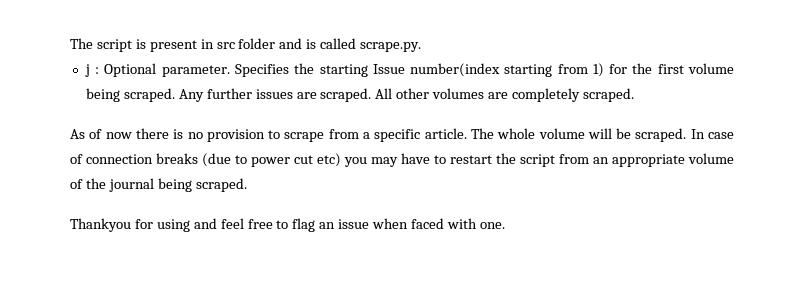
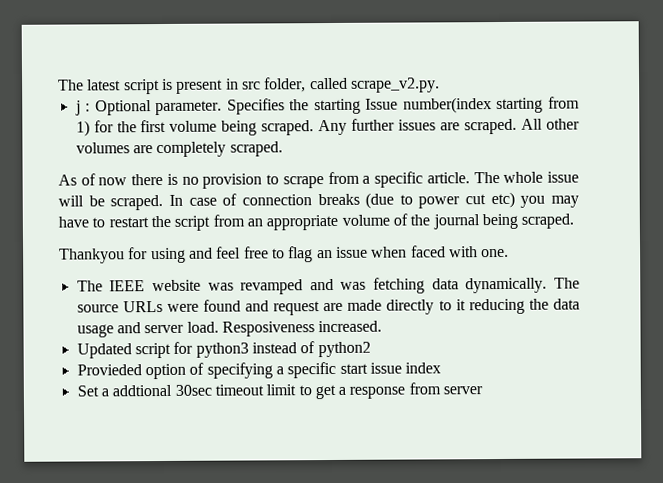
- The script is present in src folder and is called scrape.py.
+ The latest script is present in src folder, called scrape_v2.py.
- The whole volume will be scraped.
+ The whole issue will be scraped.
+ The IEEE website was revamped and was fetching data dynamically. The source URLs were found and request are made directly to it reducing the data usage and server load. Resposiveness increased.
+ Updated script for python3 instead of python2
+ Provieded option of specifying a specific start issue index
+ Set a addtional 30sec timeout limit to get a response from server

